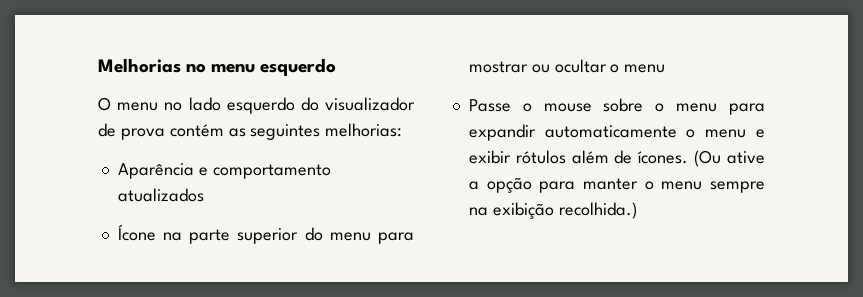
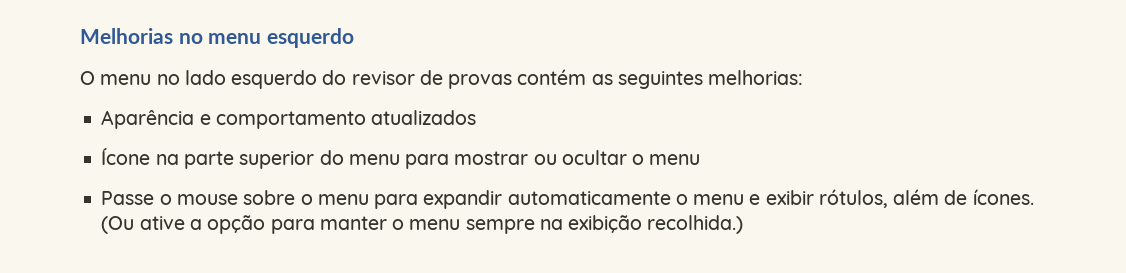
- O menu no lado esquerdo do visualizador de prova contém as seguintes melhorias:
+ O menu no lado esquerdo do revisor de provas contém as seguintes melhorias:
- Passe o mouse sobre o menu para expandir automaticamente o menu e exibir rótulos além de ícones.
+ Passe o mouse sobre o menu para expandir automaticamente o menu e exibir rótulos, além de ícones.

